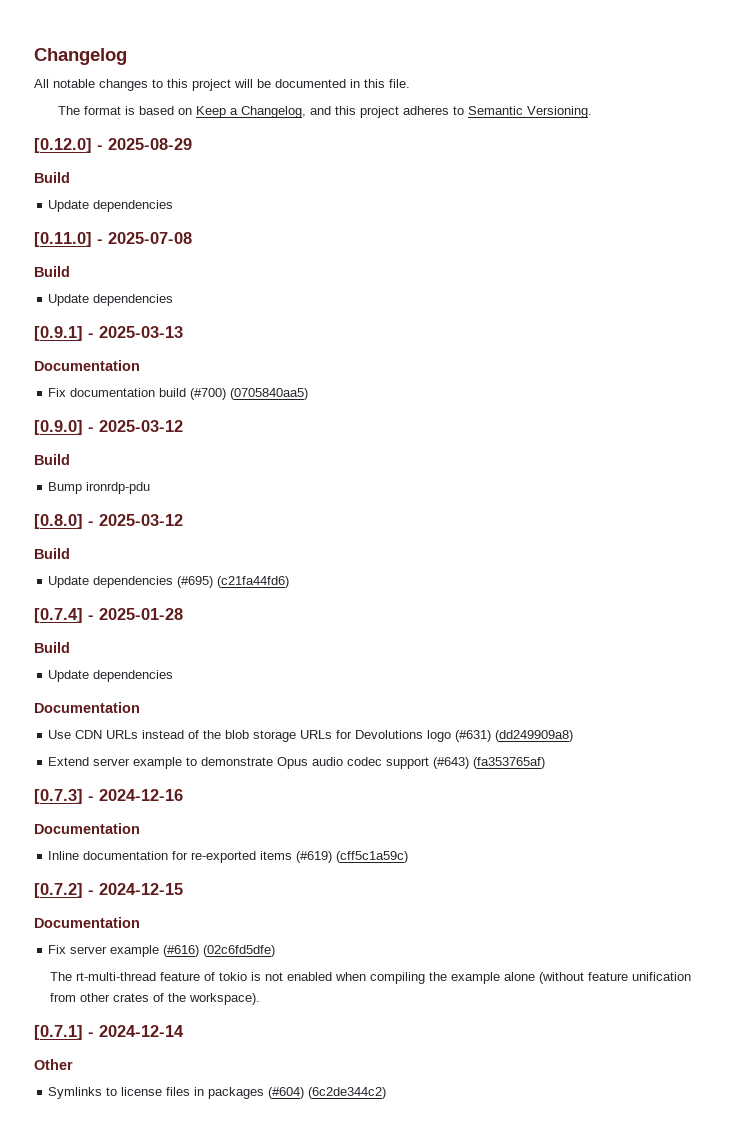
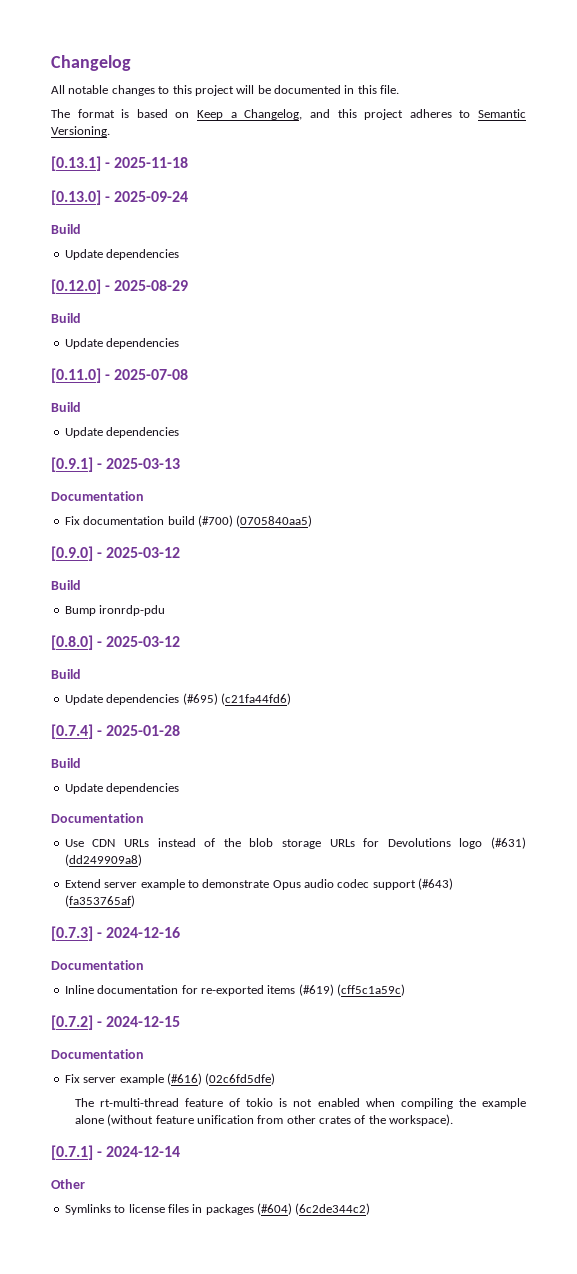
+ [0.13.1] - 2025-11-18
+ [0.13.0] - 2025-09-24
+ Build
+ Update dependencies

